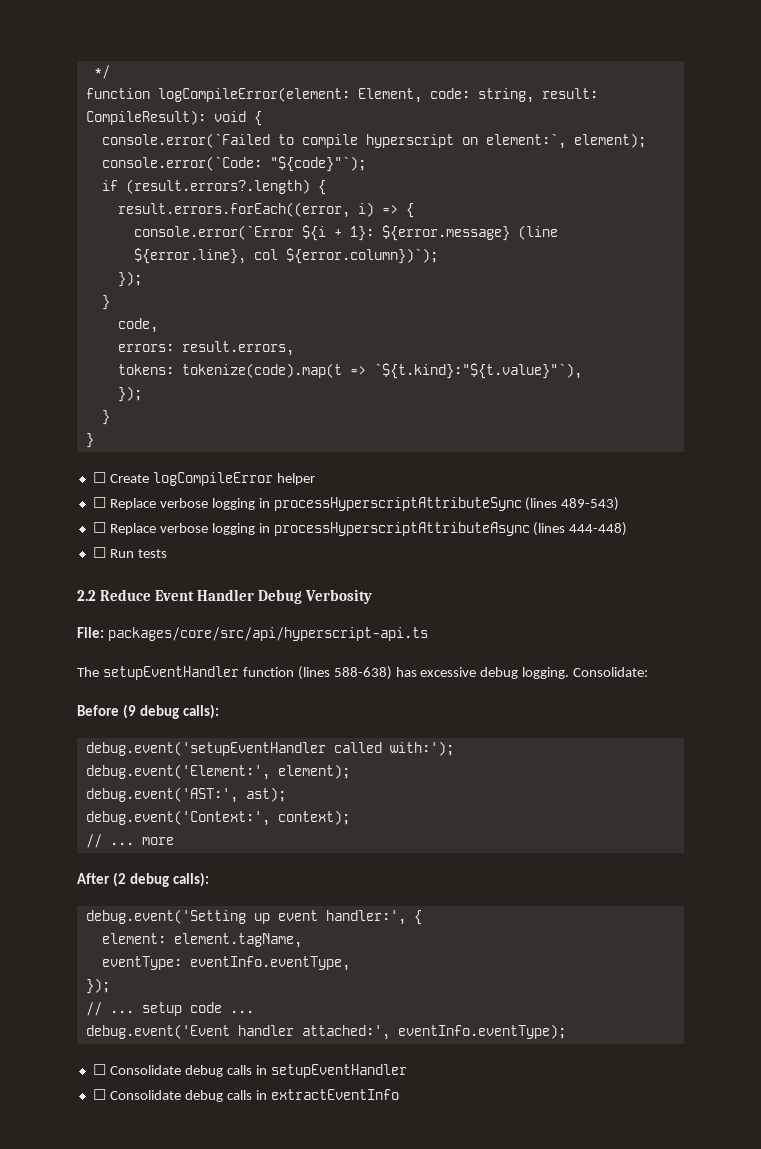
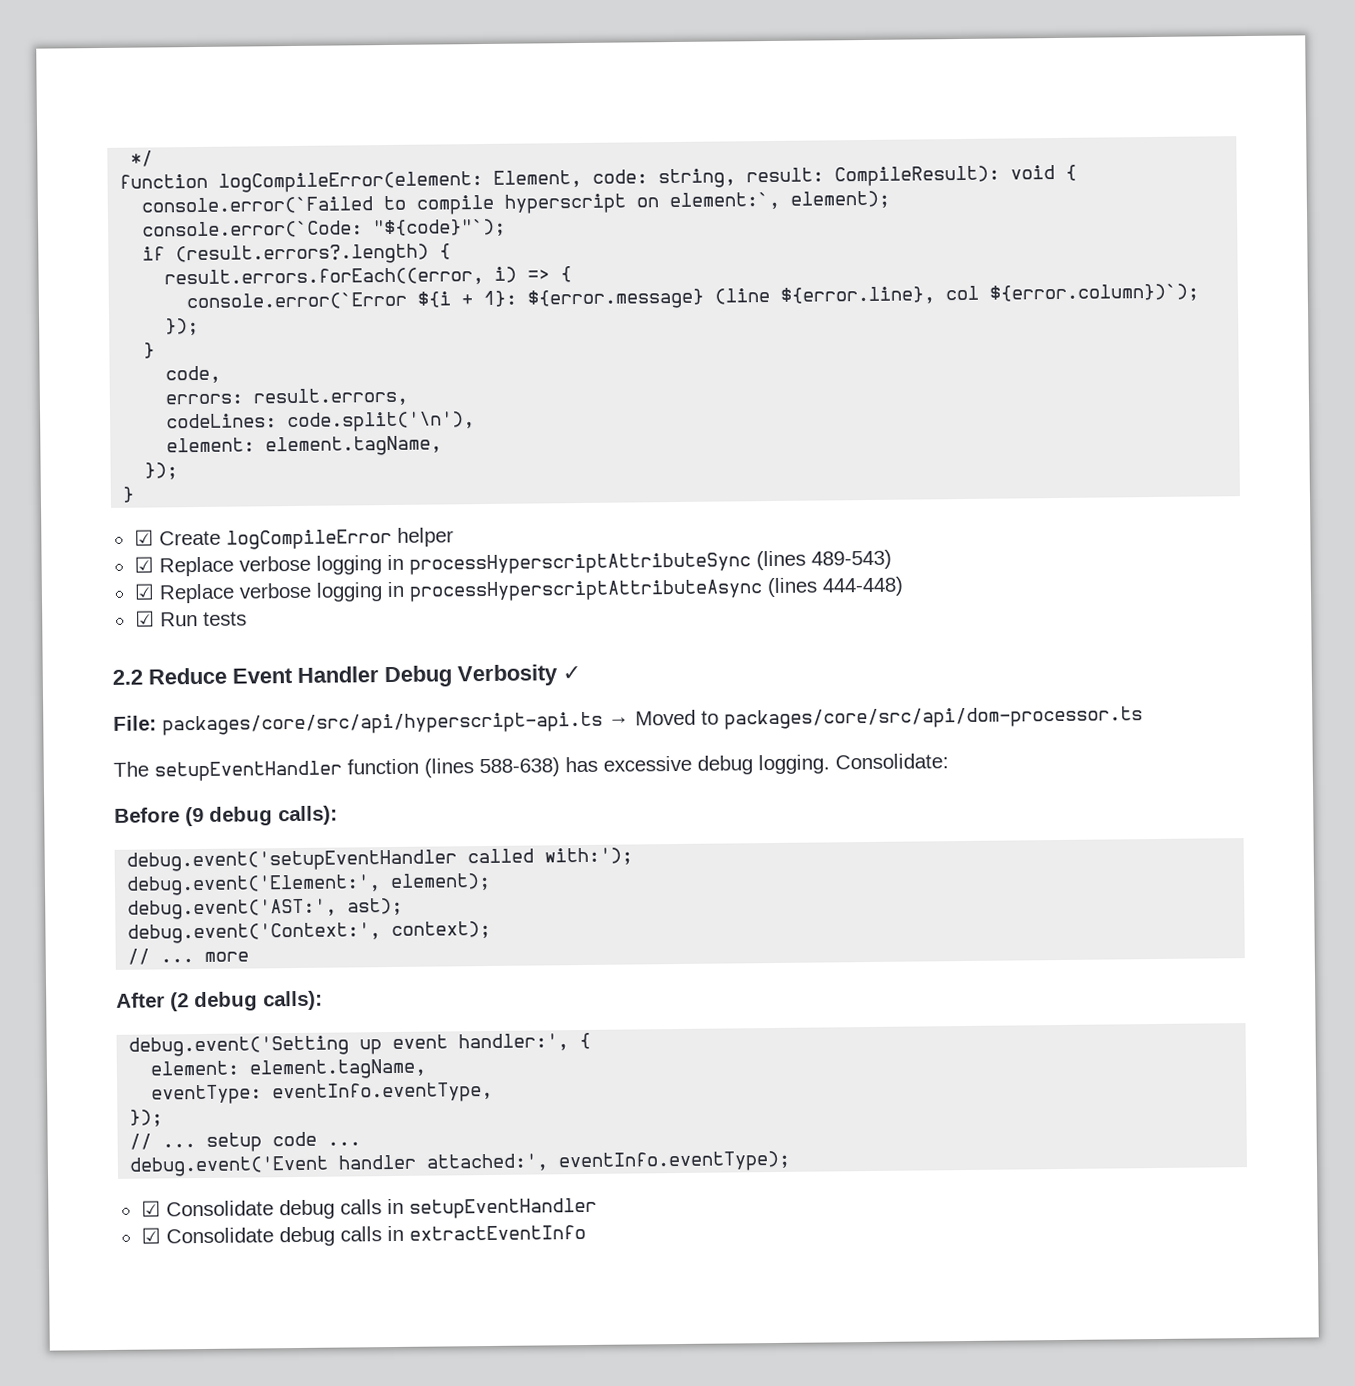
- tokens: tokenize(code).map(t => `${t.kind}:"${t.value}"`),
+ codeLines: code.split('\n'),
+ element: element.tagName,
  });
  }
- }
- ☐ Create logCompileError helper
+ ☑ Create logCompileError helper
- ☐ Replace verbose logging in processHyperscriptAttributeSync (lines 489-543)
+ ☑ Replace verbose logging in processHyperscriptAttributeSync (lines 489-543)
- ☐ Replace verbose logging in processHyperscriptAttributeAsync (lines 444-448)
+ ☑ Replace verbose logging in processHyperscriptAttributeAsync (lines 444-448)
- ☐ Run tests
+ ☑ Run tests
- 2.2 Reduce Event Handler Debug Verbosity
+ 2.2 Reduce Event Handler Debug Verbosity ✓
- File: packages/core/src/api/hyperscript-api.ts
+ File: packages/core/src/api/hyperscript-api.ts → Moved to packages/core/src/api/dom-processor.ts
- ☐ Consolidate debug calls in setupEventHandler
+ ☑ Consolidate debug calls in setupEventHandler
- ☐ Consolidate debug calls in extractEventInfo
+ ☑ Consolidate debug calls in extractEventInfo

